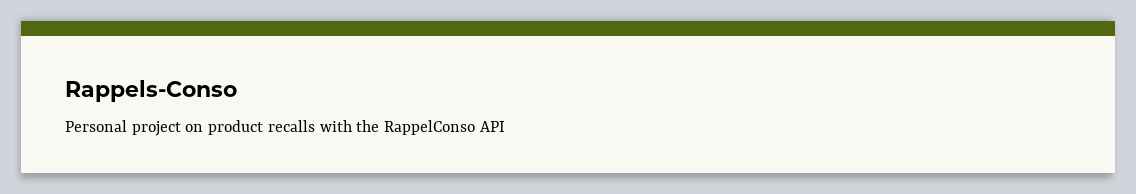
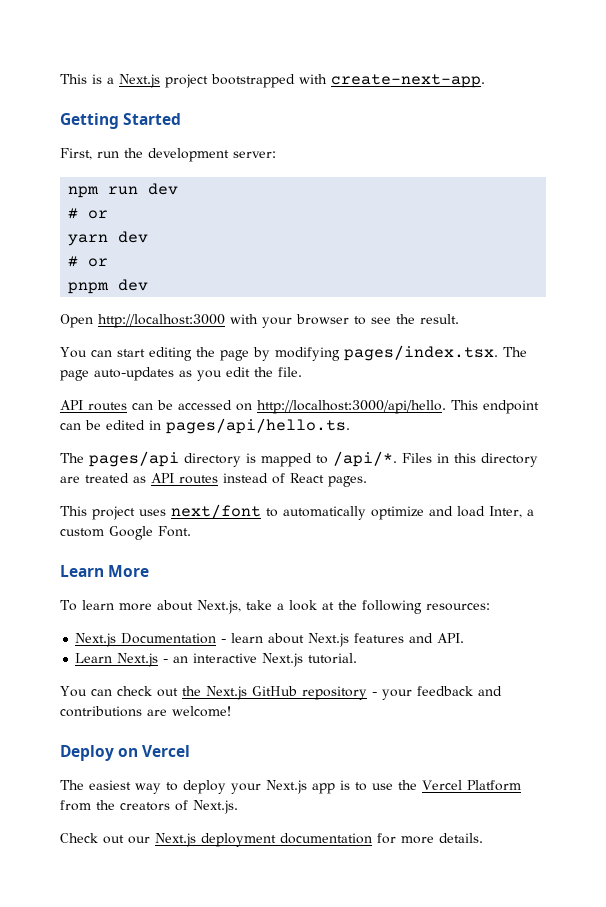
- Rappels-Conso
- Personal project on product recalls with the RappelConso API
+ This is a Next.js project bootstrapped with create-next-app.
+ Getting Started
+ First, run the development server:
+ npm run dev
+ # or
+ yarn dev
+ # or
+ pnpm dev
+ Open http://localhost:3000 with your browser to see the result.
+ You can start editing the page by modifying pages/index.tsx. The page auto-updates as you edit the file.
+ API routes can be accessed on http://localhost:3000/api/hello. This endpoint can be edited in pages/api/hello.ts.
+ The pages/api directory is mapped to /api/*. Files in this directory are treated as API routes instead of React pages.
+ This project uses next/font to automatically optimize and load Inter, a custom Google Font.
+ Learn More
+ To learn more about Next.js, take a look at the following resources:
+ Next.js Documentation - learn about Next.js features and API.
+ Learn Next.js - an interactive Next.js tutorial.
+ You can check out the Next.js GitHub repository - your feedback and contributions are welcome!
+ Deploy on Vercel
+ The easiest way to deploy your Next.js app is to use the Vercel Platform from the creators of Next.js.
+ Check out our Next.js deployment documentation for more details.

